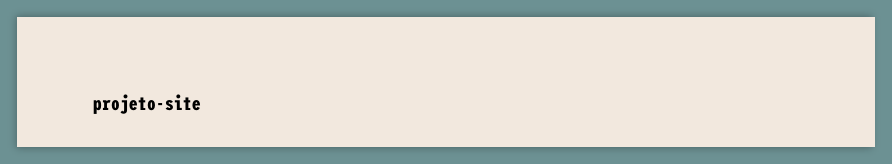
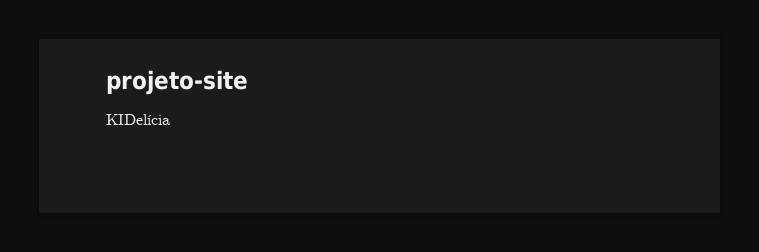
+ KIDelícia

